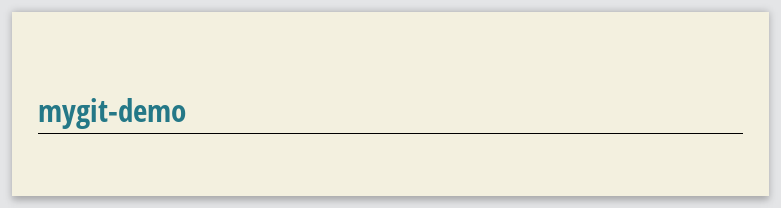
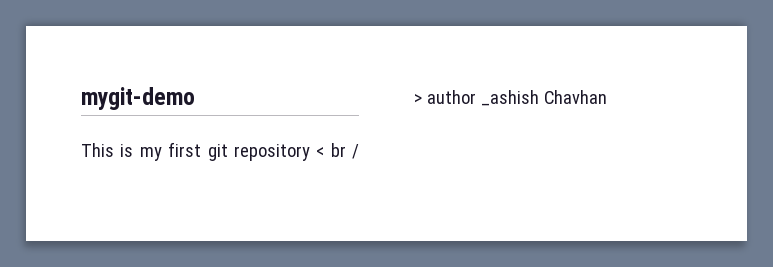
+ This is my first git repository < br / > author _ashish Chavhan

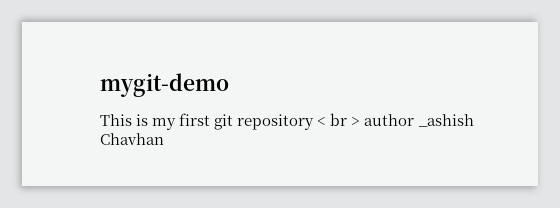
- This is my first git repository < br / > author _ashish Chavhan
+ This is my first git repository < br > author _ashish Chavhan

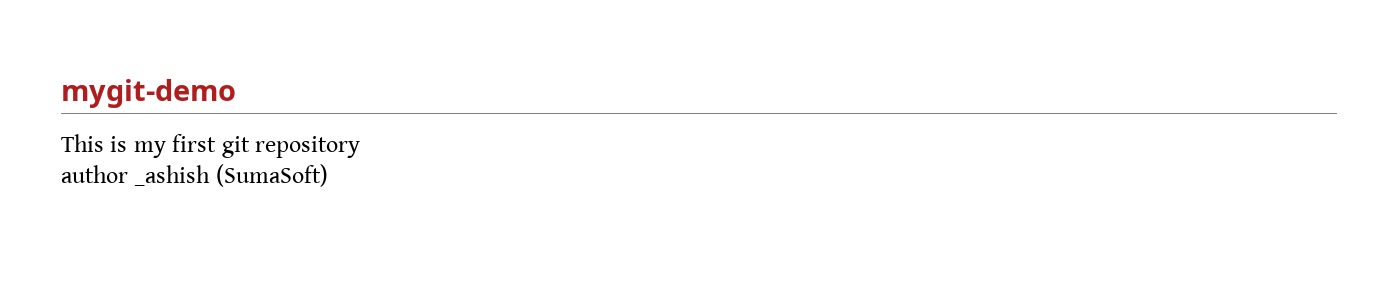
- This is my first git repository < br > author _ashish Chavhan
+ This is my first git repository
+ author _ashish (SumaSoft)

